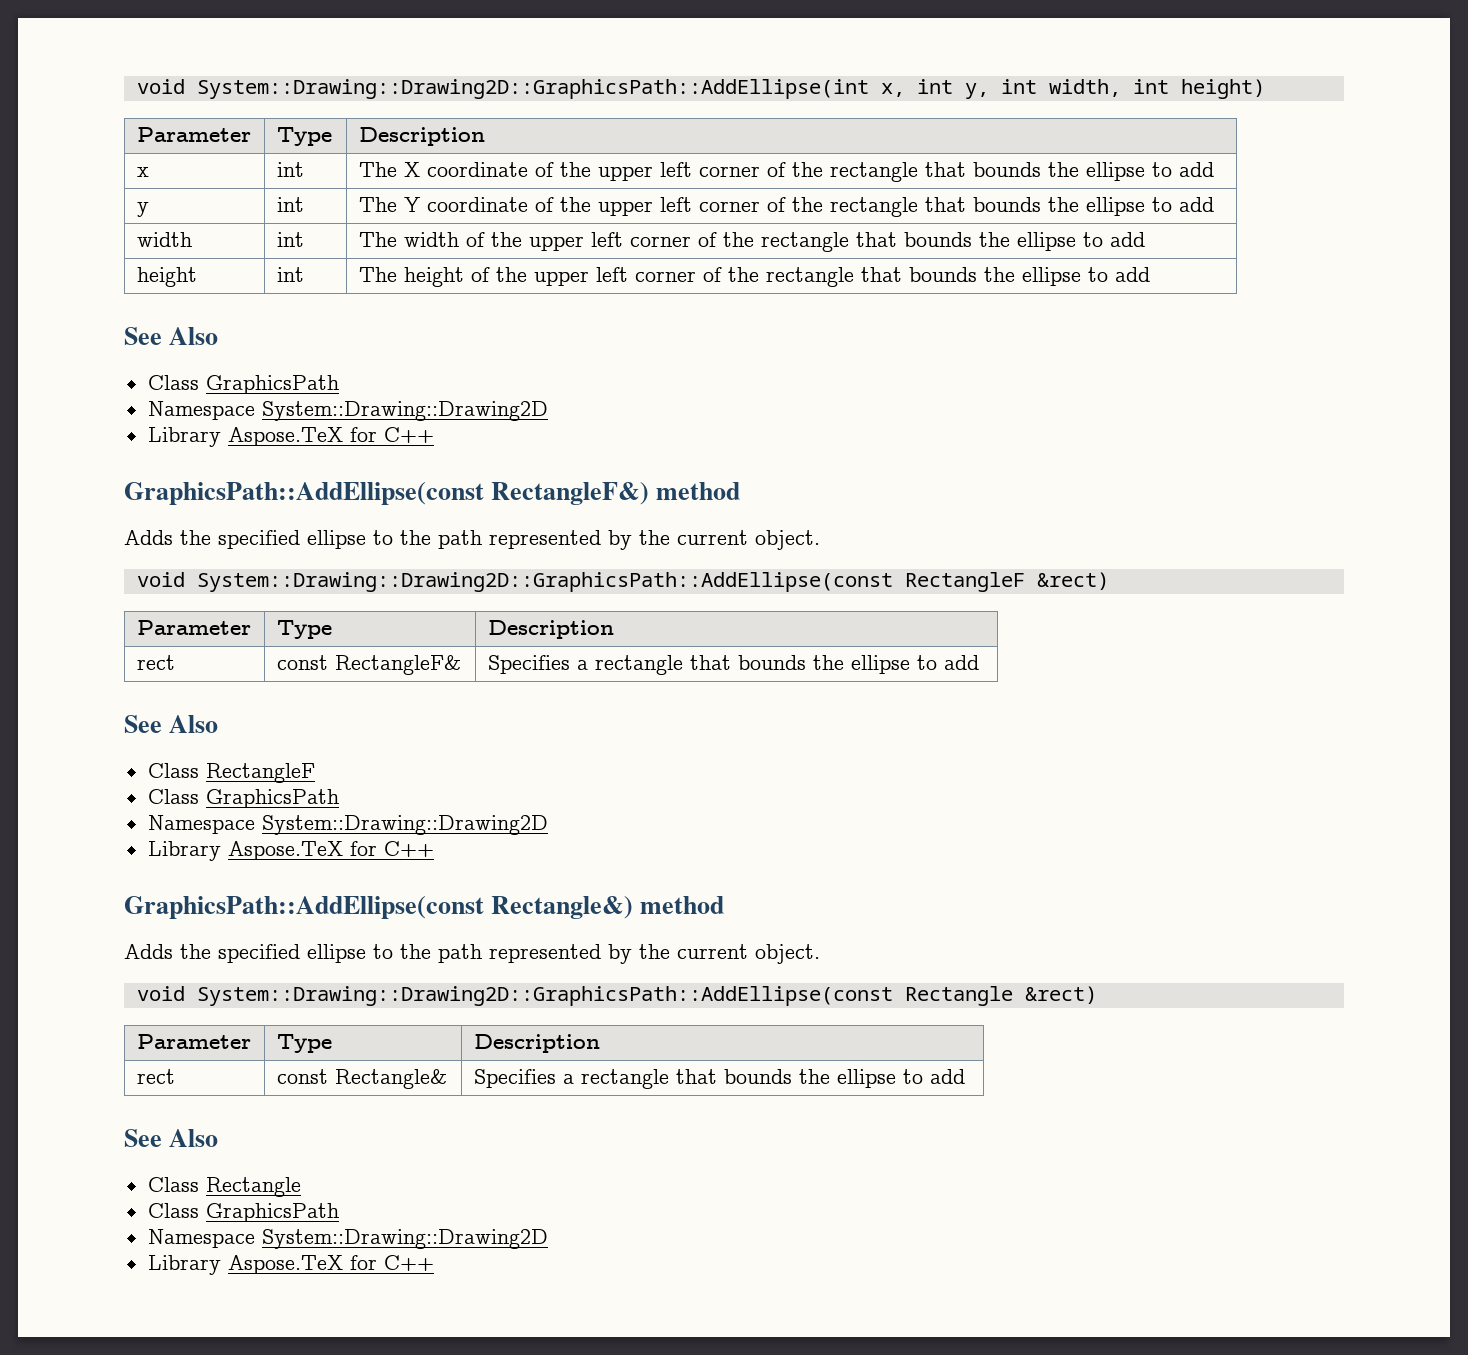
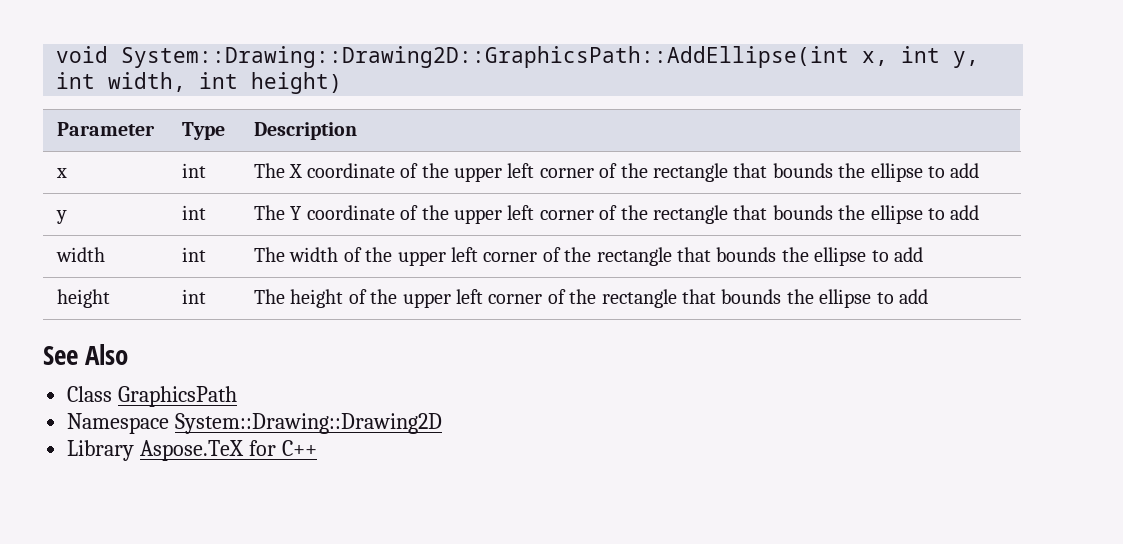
- GraphicsPath::AddEllipse(const RectangleF&) method
- Adds the specified ellipse to the path represented by the current object.
- void System::Drawing::Drawing2D::GraphicsPath::AddEllipse(const RectangleF &rect)
- Parameter | Type | Description
- rect | const RectangleF& | Specifies a rectangle that bounds the ellipse to add
- See Also
- Class RectangleF
- Class GraphicsPath
- Namespace System::Drawing::Drawing2D
- Library Aspose.TeX for C++
- GraphicsPath::AddEllipse(const Rectangle&) method
- Adds the specified ellipse to the path represented by the current object.
- void System::Drawing::Drawing2D::GraphicsPath::AddEllipse(const Rectangle &rect)
- Parameter | Type | Description
- rect | const Rectangle& | Specifies a rectangle that bounds the ellipse to add
- See Also
- Class Rectangle
- Class GraphicsPath
- Namespace System::Drawing::Drawing2D
- Library Aspose.TeX for C++

